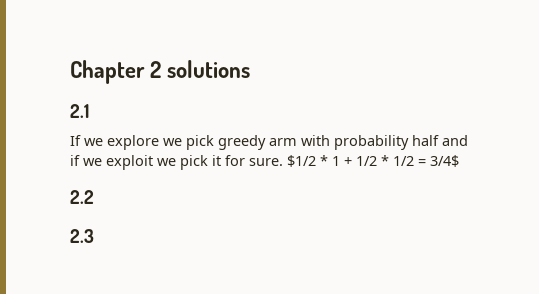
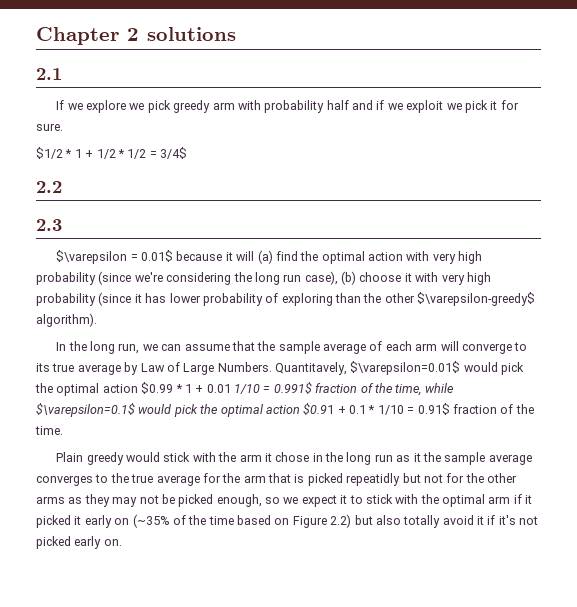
- If we explore we pick greedy arm with probability half and if we exploit we pick it for sure. $1/2 * 1 + 1/2 * 1/2 = 3/4$
+ If we explore we pick greedy arm with probability half and if we exploit we pick it for sure.
+ $1/2 * 1 + 1/2 * 1/2 = 3/4$
+ $\varepsilon = 0.01$ because it will (a) find the optimal action with very high probability (since we're considering the long run case), (b) choose it with very high probability (since it has lower probability of exploring than the other $\varepsilon-greedy$ algorithm).
+ In the long run, we can assume that the sample average of each arm will converge to its true average by Law of Large Numbers. Quantitavely, $\varepsilon=0.01$ would pick the optimal action $0.99 * 1 + 0.01 1/10 = 0.991$ fraction of the time, while $\varepsilon=0.1$ would pick the optimal action $0.91 + 0.1 * 1/10 = 0.91$ fraction of the time.
+ Plain greedy would stick with the arm it chose in the long run as it the sample average converges to the true average for the arm that is picked repeatidly but not for the other arms as they may not be picked enough, so we expect it to stick with the optimal arm if it picked it early on (~35% of the time based on Figure 2.2) but also totally avoid it if it's not picked early on.

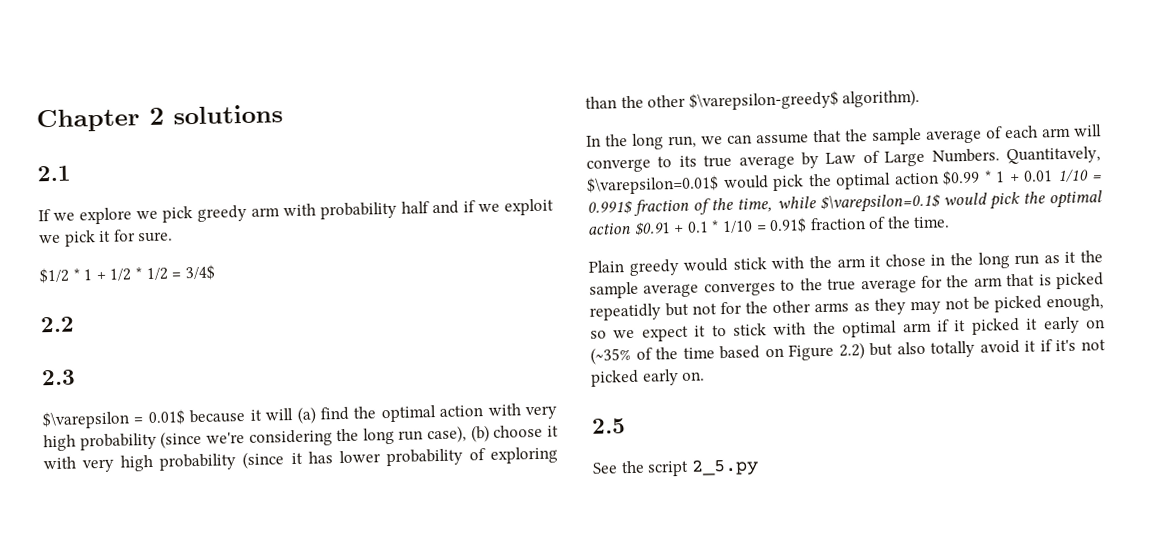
+ 2.5
+ See the script 2_5.py

